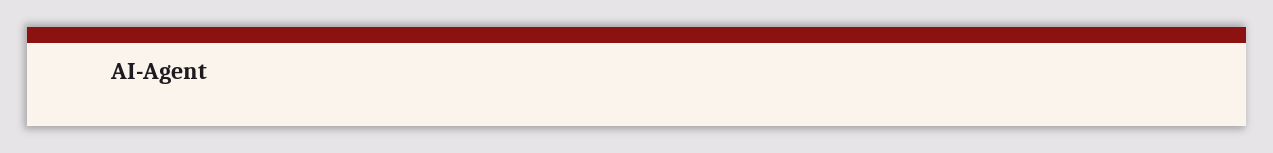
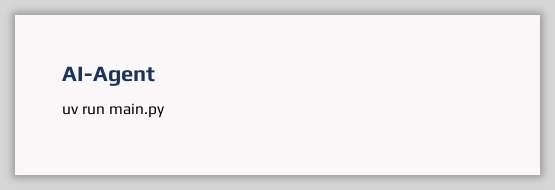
+ uv run main.py

